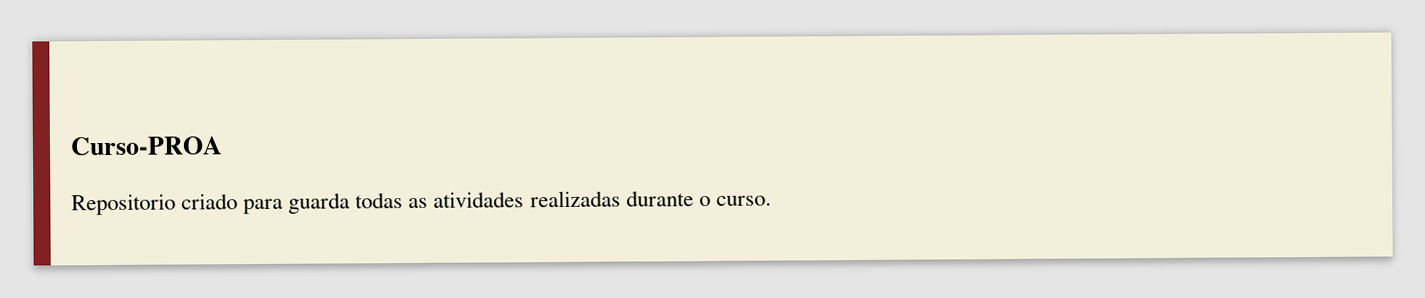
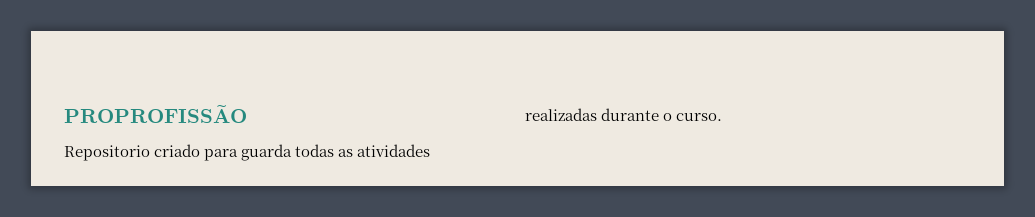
- Curso-PROA
+ PROPROFISSÃO

